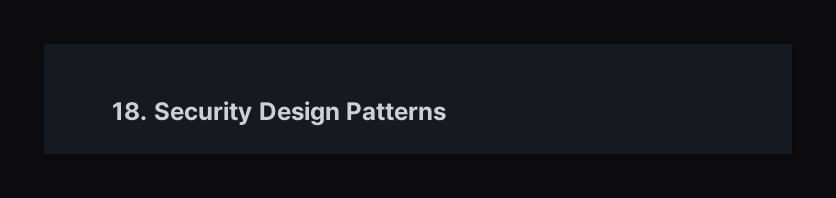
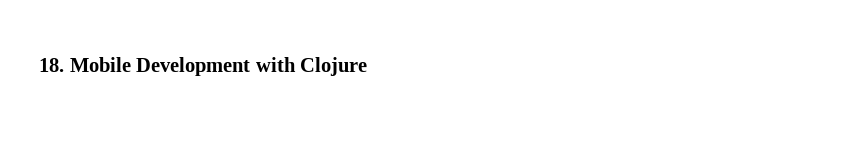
- 18. Security Design Patterns
+ 18. Mobile Development with Clojure

